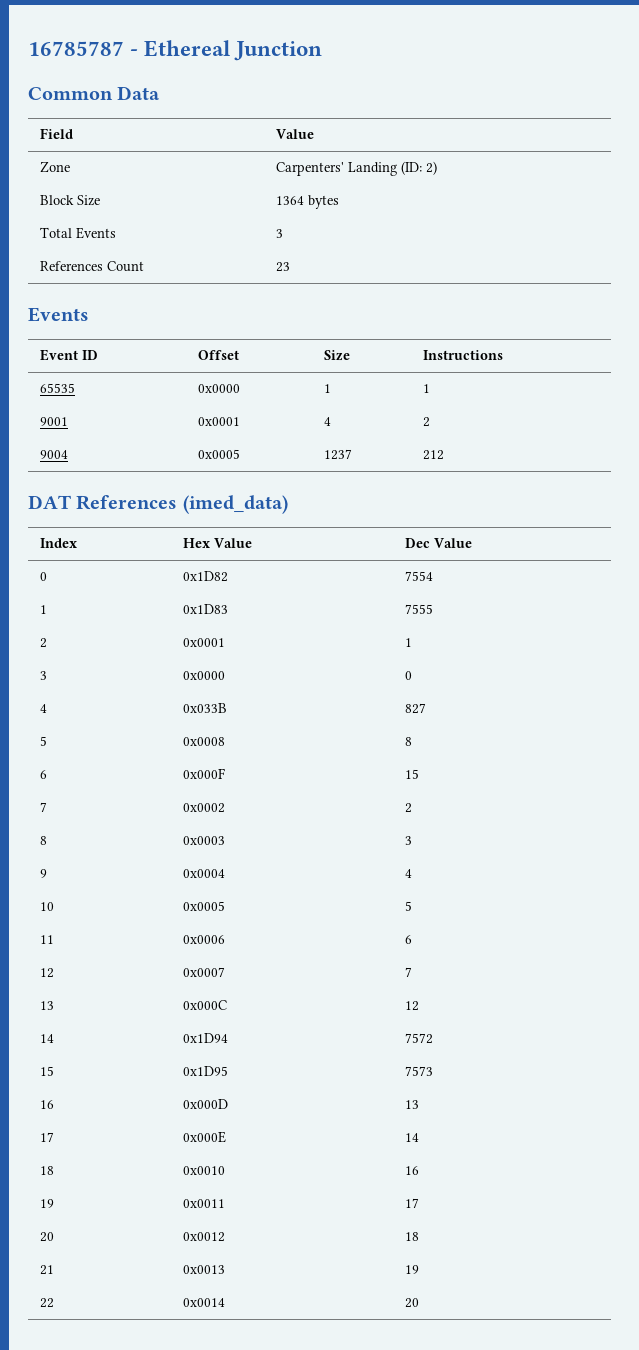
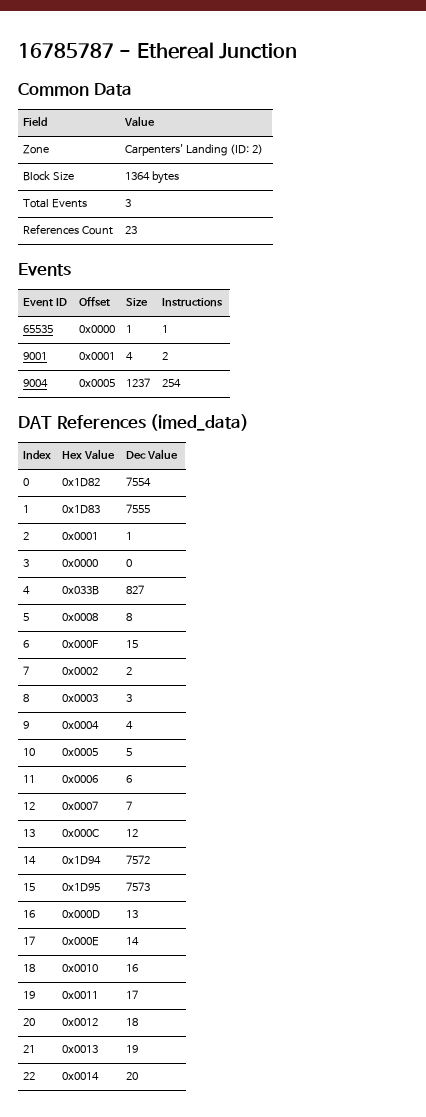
- 9004 | 0x0005 | 1237 | 212
+ 9004 | 0x0005 | 1237 | 254

